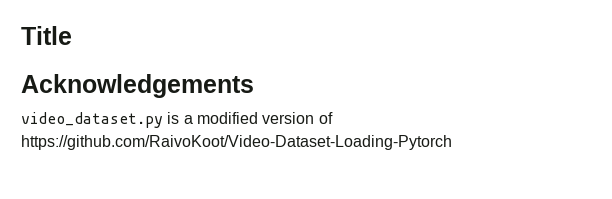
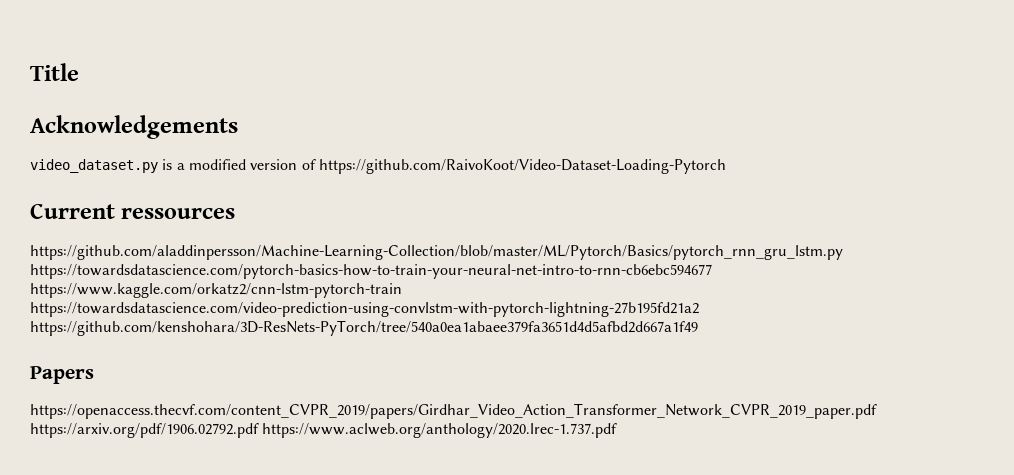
+ Current ressources
+ https://github.com/aladdinpersson/Machine-Learning-Collection/blob/master/ML/Pytorch/Basics/pytorch_rnn_gru_lstm.py https://towardsdatascience.com/pytorch-basics-how-to-train-your-neural-net-intro-to-rnn-cb6ebc594677 https://www.kaggle.com/orkatz2/cnn-lstm-pytorch-train https://towardsdatascience.com/video-prediction-using-convlstm-with-pytorch-lightning-27b195fd21a2 https://github.com/kenshohara/3D-ResNets-PyTorch/tree/540a0ea1abaee379fa3651d4d5afbd2d667a1f49
+ Papers
+ https://openaccess.thecvf.com/content_CVPR_2019/papers/Girdhar_Video_Action_Transformer_Network_CVPR_2019_paper.pdf https://arxiv.org/pdf/1906.02792.pdf https://www.aclweb.org/anthology/2020.lrec-1.737.pdf

